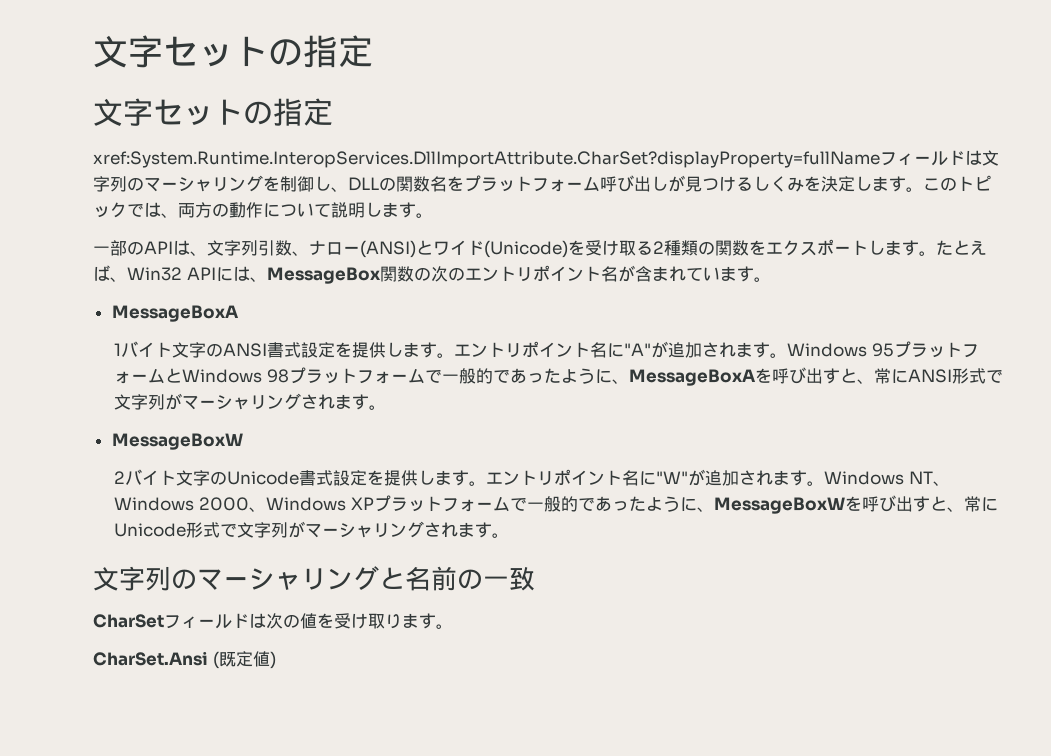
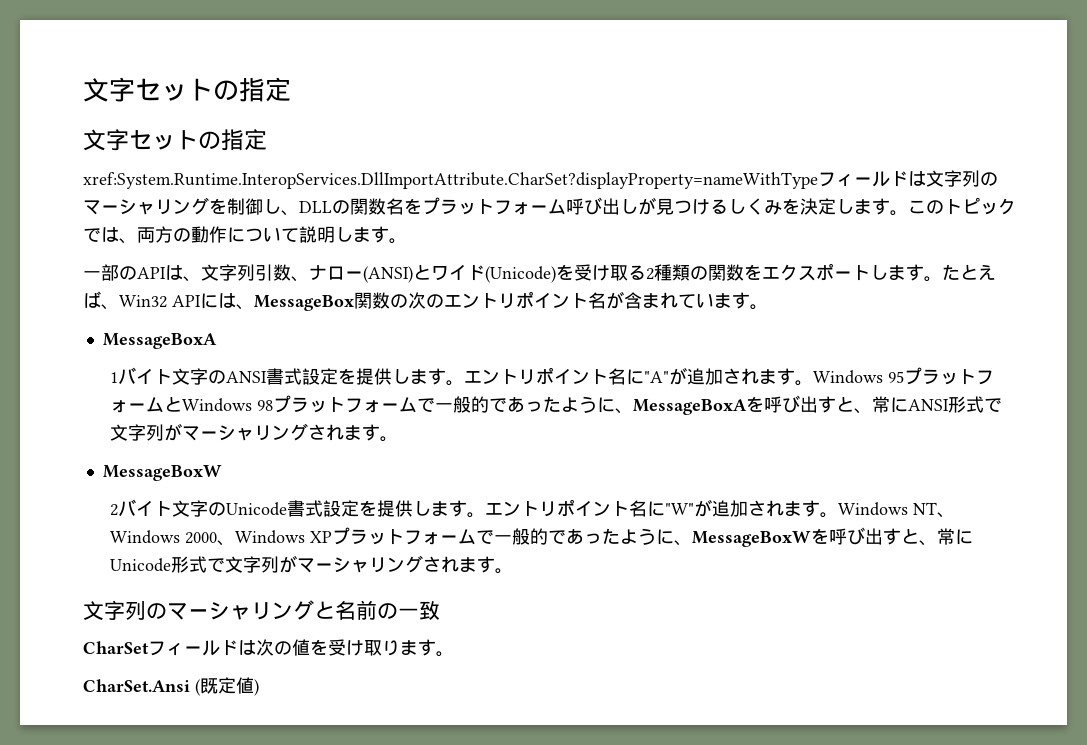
- xref:System.Runtime.InteropServices.DllImportAttribute.CharSet?displayProperty=fullNameフィールドは文字列のマーシャリングを制御し、DLLの関数名をプラットフォーム呼び出しが見つけるしくみを決定します。
+ xref:System.Runtime.InteropServices.DllImportAttribute.CharSet?displayProperty=nameWithTypeフィールドは文字列のマーシャリングを制御し、DLLの関数名をプラットフォーム呼び出しが見つけるしくみを決定します。

